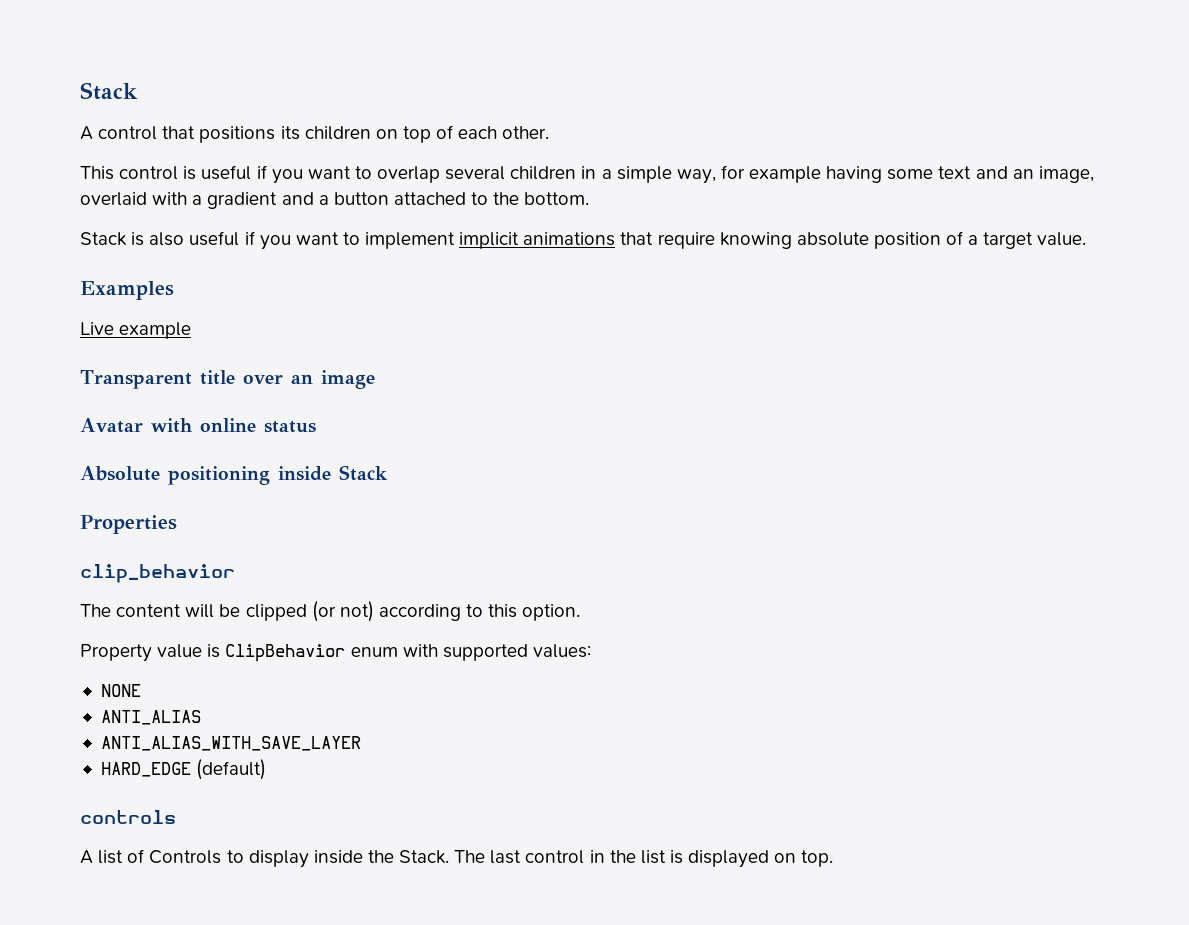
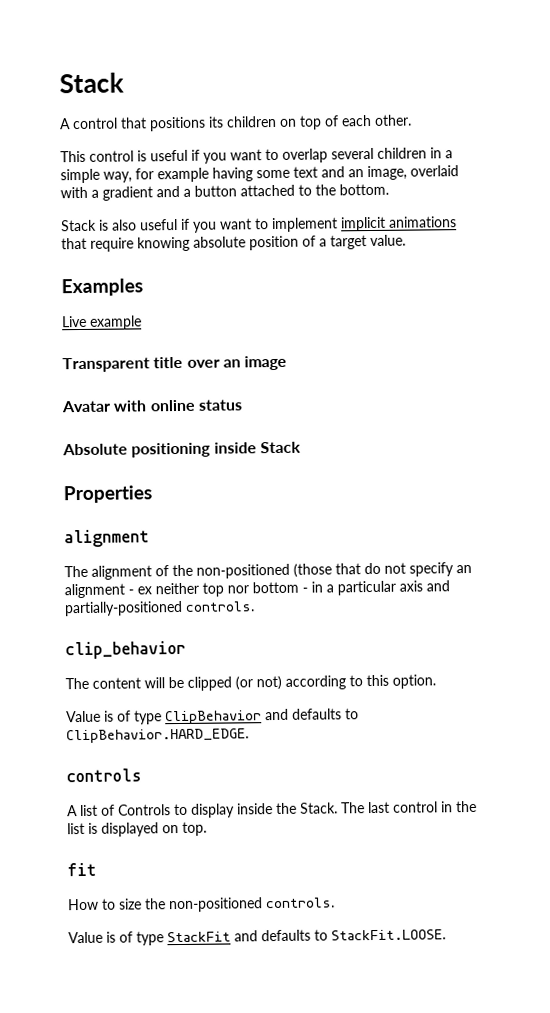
  Properties
+ alignment
+ The alignment of the non-positioned (those that do not specify an alignment - ex neither top nor bottom - in a particular axis and partially-positioned controls.
- Property value is ClipBehavior enum with supported values:
- NONE
- ANTI_ALIAS
- ANTI_ALIAS_WITH_SAVE_LAYER
- HARD_EDGE (default)
+ Value is of type ClipBehavior and defaults to ClipBehavior.HARD_EDGE.
+ fit
+ How to size the non-positioned controls.
+ Value is of type StackFit and defaults to StackFit.LOOSE.

